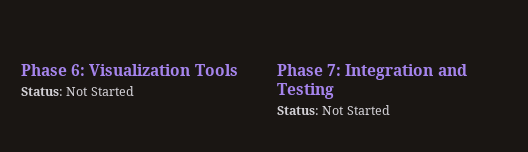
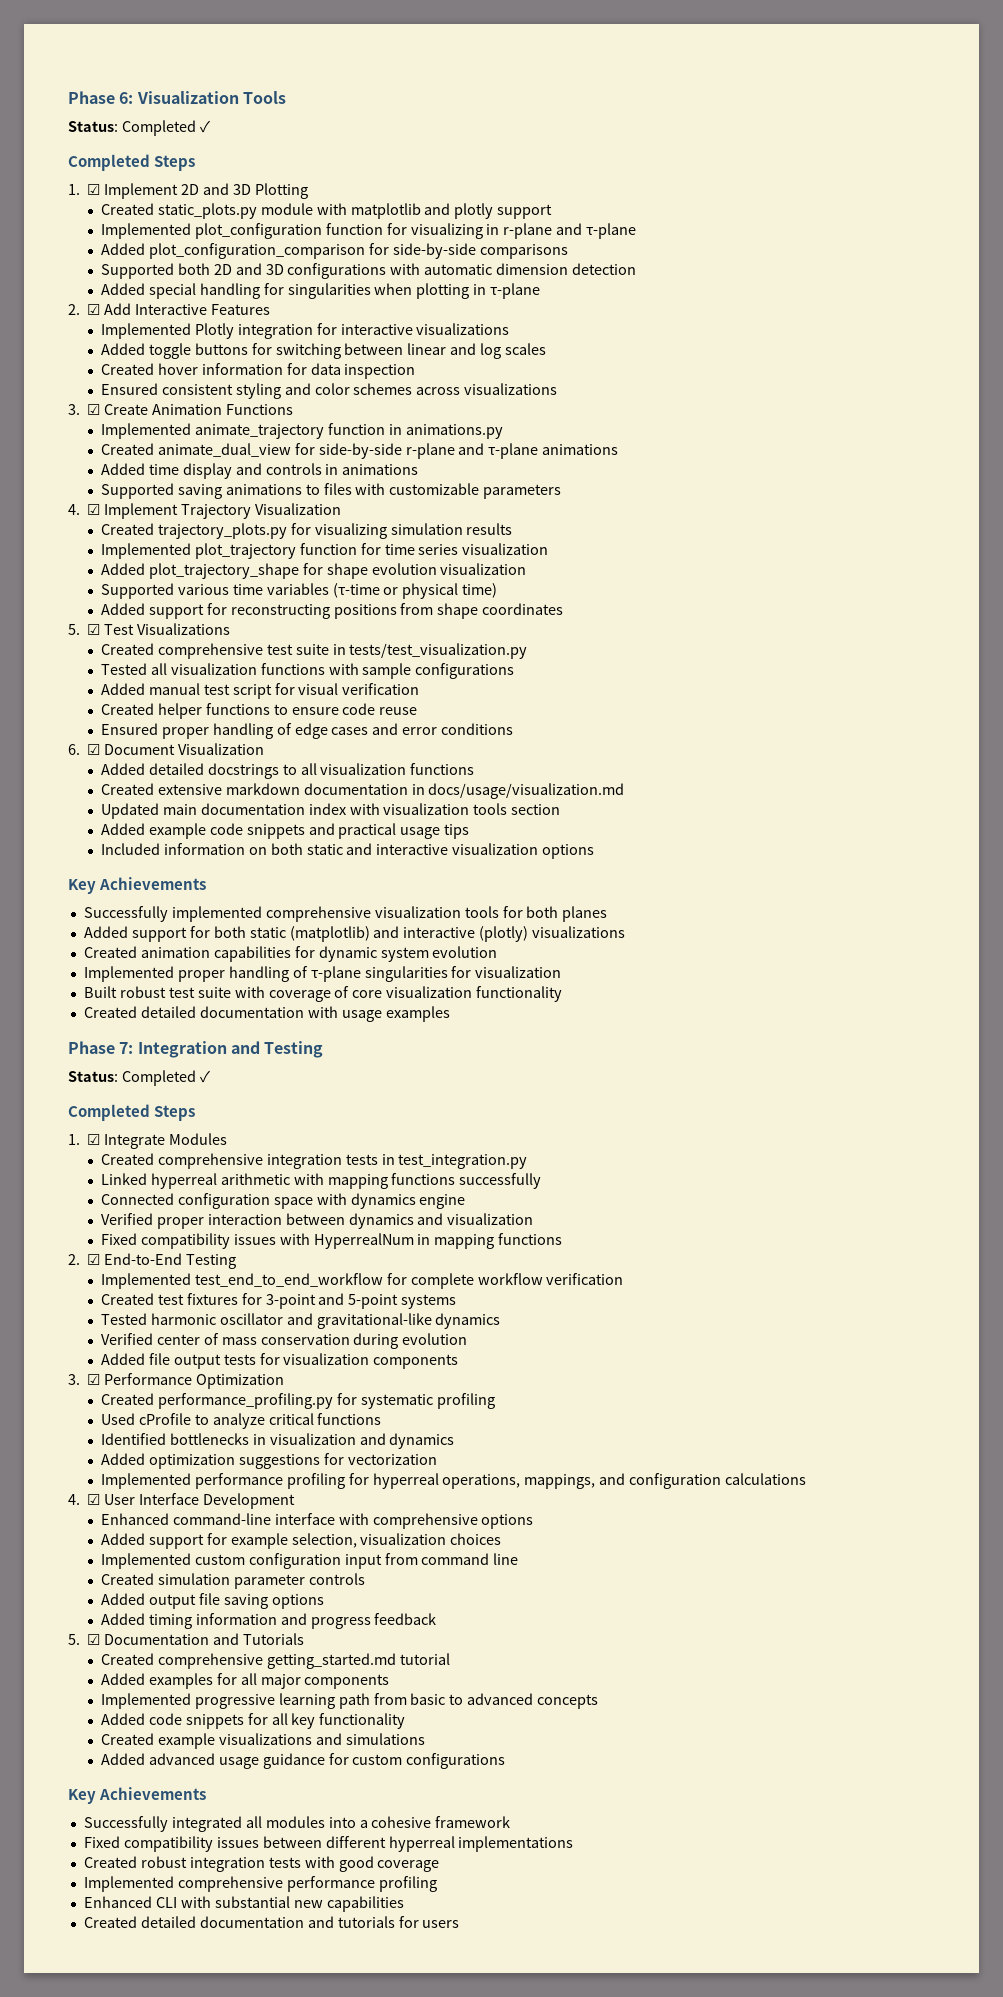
  Phase 6: Visualization Tools
- Status: Not Started
+ Status: Completed ✓
+ Completed Steps
+ 1. ☑ Implement 2D and 3D Plotting
+ Created static_plots.py module with matplotlib and plotly support
+ Implemented plot_configuration function for visualizing in r-plane and τ-plane
+ Added plot_configuration_comparison for side-by-side comparisons
+ Supported both 2D and 3D configurations with automatic dimension detection
+ Added special handling for singularities when plotting in τ-plane
+ 2. ☑ Add Interactive Features
+ Implemented Plotly integration for interactive visualizations
+ Added toggle buttons for switching between linear and log scales
+ Created hover information for data inspection
+ Ensured consistent styling and color schemes across visualizations
+ 3. ☑ Create Animation Functions
+ Implemented animate_trajectory function in animations.py
+ Created animate_dual_view for side-by-side r-plane and τ-plane animations
+ Added time display and controls in animations
+ Supported saving animations to files with customizable parameters
+ 4. ☑ Implement Trajectory Visualization
+ Created trajectory_plots.py for visualizing simulation results
+ Implemented plot_trajectory function for time series visualization
+ Added plot_trajectory_shape for shape evolution visualization
+ Supported various time variables (τ-time or physical time)
+ Added support for reconstructing positions from shape coordinates
+ 5. ☑ Test Visualizations
+ Created comprehensive test suite in tests/test_visualization.py
+ Tested all visualization functions with sample configurations
+ Added manual test script for visual verification
+ Created helper functions to ensure code reuse
+ Ensured proper handling of edge cases and error conditions
+ 6. ☑ Document Visualization
+ Added detailed docstrings to all visualization functions
+ Created extensive markdown documentation in docs/usage/visualization.md
+ Updated main documentation index with visualization tools section
+ Added example code snippets and practical usage tips
+ Included information on both static and interactive visualization options
+ Key Achievements
+ Successfully implemented comprehensive visualization tools for both planes
+ Added support for both static (matplotlib) and interactive (plotly) visualizations
+ Created animation capabilities for dynamic system evolution
+ Implemented proper handling of τ-plane singularities for visualization
+ Built robust test suite with coverage of core visualization functionality
+ Created detailed documentation with usage examples
  Phase 7: Integration and Testing
- Status: Not Started
+ Status: Completed ✓
+ Completed Steps
+ 1. ☑ Integrate Modules
+ Created comprehensive integration tests in test_integration.py
+ Linked hyperreal arithmetic with mapping functions successfully
+ Connected configuration space with dynamics engine
+ Verified proper interaction between dynamics and visualization
+ Fixed compatibility issues with HyperrealNum in mapping functions
+ 2. ☑ End-to-End Testing
+ Implemented test_end_to_end_workflow for complete workflow verification
+ Created test fixtures for 3-point and 5-point systems
+ Tested harmonic oscillator and gravitational-like dynamics
+ Verified center of mass conservation during evolution
+ Added file output tests for visualization components
+ 3. ☑ Performance Optimization
+ Created performance_profiling.py for systematic profiling
+ Used cProfile to analyze critical functions
+ Identified bottlenecks in visualization and dynamics
+ Added optimization suggestions for vectorization
+ Implemented performance profiling for hyperreal operations, mappings, and configuration calculations
+ 4. ☑ User Interface Development
+ Enhanced command-line interface with comprehensive options
+ Added support for example selection, visualization choices
+ Implemented custom configuration input from command line
+ Created simulation parameter controls
+ Added output file saving options
+ Added timing information and progress feedback
+ 5. ☑ Documentation and Tutorials
+ Created comprehensive getting_started.md tutorial
+ Added examples for all major components
+ Implemented progressive learning path from basic to advanced concepts
+ Added code snippets for all key functionality
+ Created example visualizations and simulations
+ Added advanced usage guidance for custom configurations
+ Key Achievements
+ Successfully integrated all modules into a cohesive framework
+ Fixed compatibility issues between different hyperreal implementations
+ Created robust integration tests with good coverage
+ Implemented comprehensive performance profiling
+ Enhanced CLI with substantial new capabilities
+ Created detailed documentation and tutorials for users

